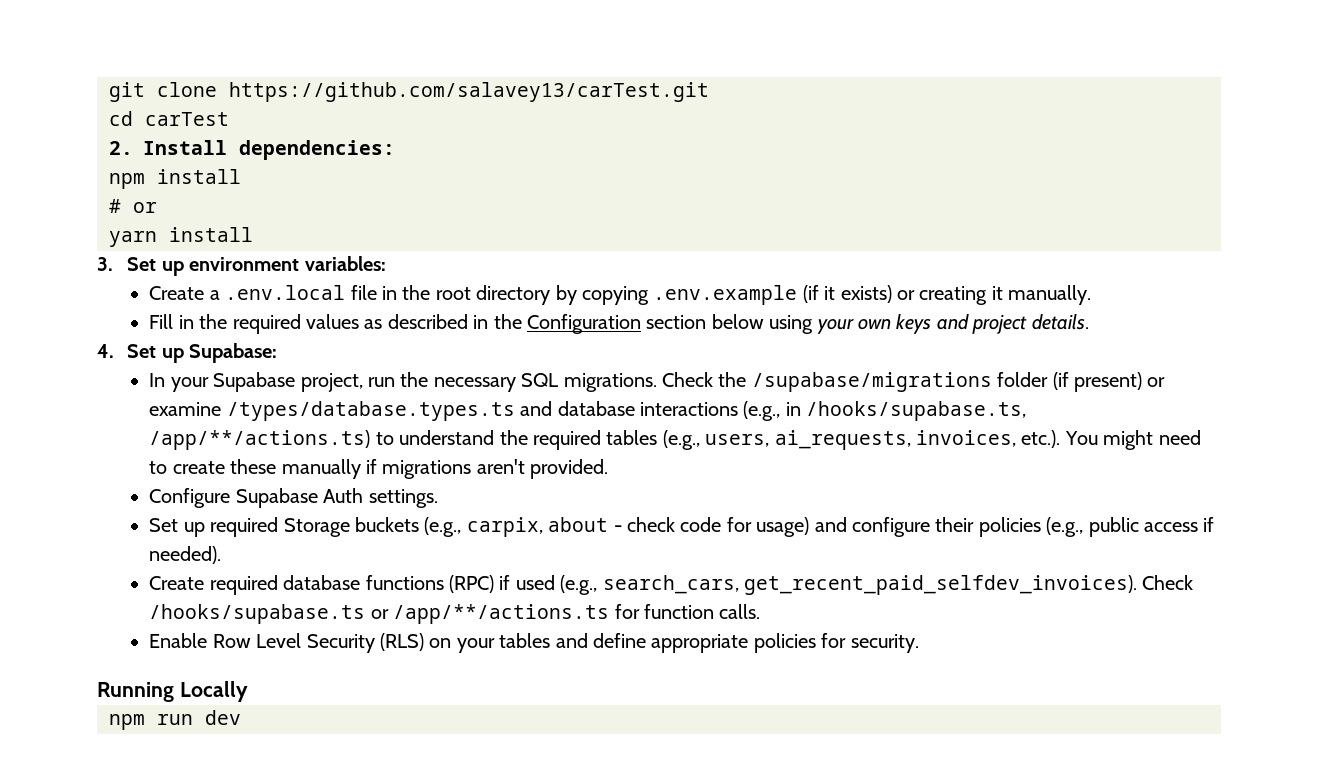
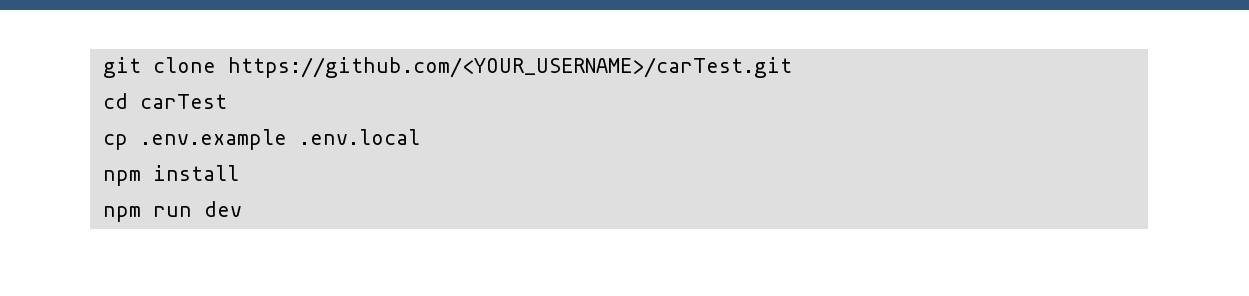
- git clone https://github.com/salavey13/carTest.git
+ git clone https://github.com/<YOUR_USERNAME>/carTest.git
- 2. Install dependencies:
+ cp .env.example .env.local
- # or
- yarn install
- 3. Set up environment variables:
- Create a .env.local file in the root directory by copying .env.example (if it exists) or creating it manually.
- Fill in the required values as described in the Configuration section below using your own keys and project details.
- 4. Set up Supabase:
- In your Supabase project, run the necessary SQL migrations. Check the /supabase/migrations folder (if present) or examine /types/database.types.ts and database interactions (e.g., in /hooks/supabase.ts, /app/**/actions.ts) to understand the required tables (e.g., users, ai_requests, invoices, etc.). You might need to create these manually if migrations aren't provided.
- Configure Supabase Auth settings.
- Set up required Storage buckets (e.g., carpix, about - check code for usage) and configure their policies (e.g., public access if needed).
- Create required database functions (RPC) if used (e.g., search_cars, get_recent_paid_selfdev_invoices). Check /hooks/supabase.ts or /app/**/actions.ts for function calls.
- Enable Row Level Security (RLS) on your tables and define appropriate policies for security.
- Running Locally

